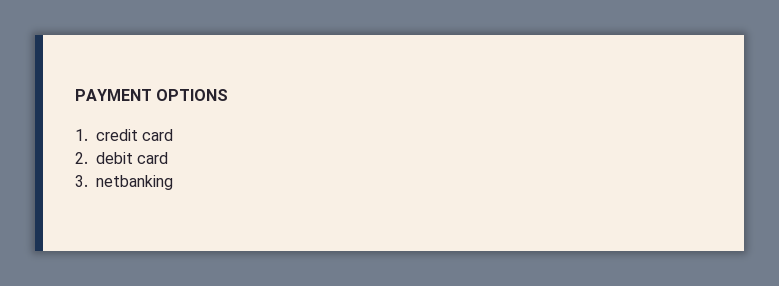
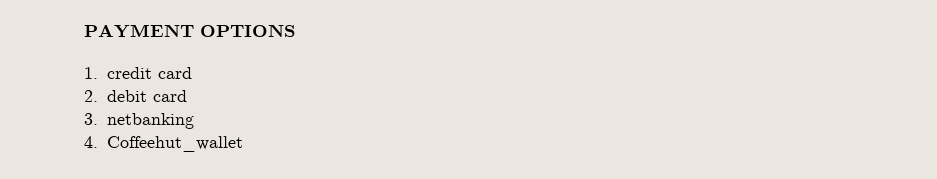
+ 4. Coffeehut_wallet

